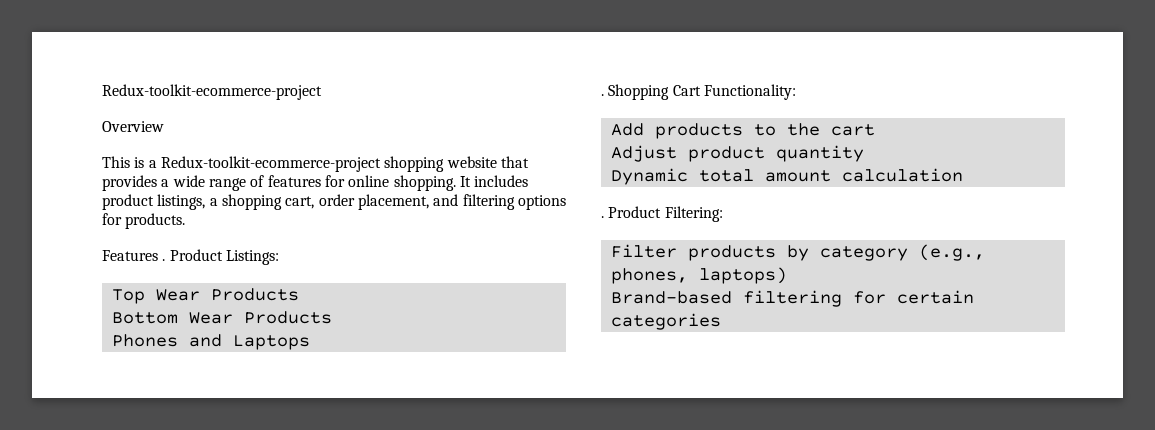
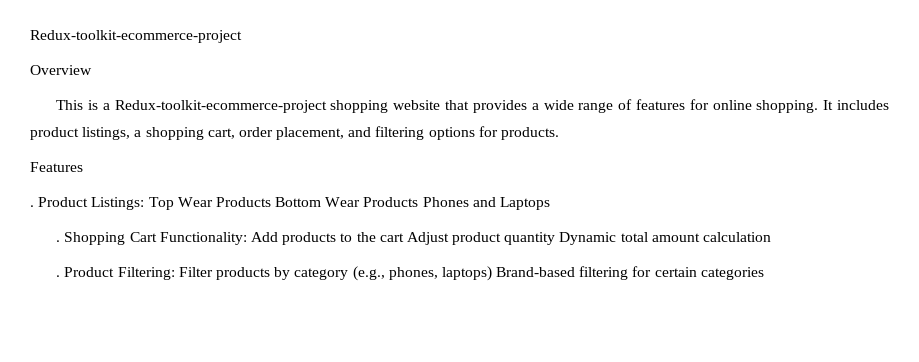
- Features .
+ Features
+ .
- Product Listings:
- Top Wear Products
- Bottom Wear Products
- Phones and Laptops
+ Product Listings: Top Wear Products Bottom Wear Products Phones and Laptops
- Shopping Cart Functionality:
- Add products to the cart
- Adjust product quantity
- Dynamic total amount calculation
+ Shopping Cart Functionality: Add products to the cart Adjust product quantity Dynamic total amount calculation
- Product Filtering:
- Filter products by category (e.g., phones, laptops)
- Brand-based filtering for certain categories
+ Product Filtering: Filter products by category (e.g., phones, laptops) Brand-based filtering for certain categories

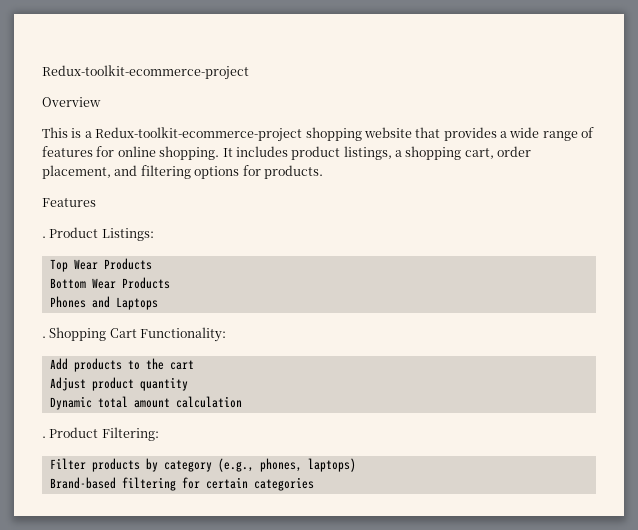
- Product Listings: Top Wear Products Bottom Wear Products Phones and Laptops
+ Product Listings:
+ Top Wear Products
+ Bottom Wear Products
+ Phones and Laptops
- Shopping Cart Functionality: Add products to the cart Adjust product quantity Dynamic total amount calculation
+ Shopping Cart Functionality:
+ Add products to the cart
+ Adjust product quantity
+ Dynamic total amount calculation
- Product Filtering: Filter products by category (e.g., phones, laptops) Brand-based filtering for certain categories
+ Product Filtering:
+ Filter products by category (e.g., phones, laptops)
+ Brand-based filtering for certain categories

